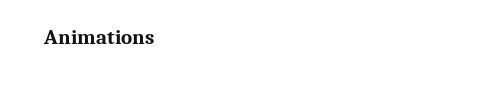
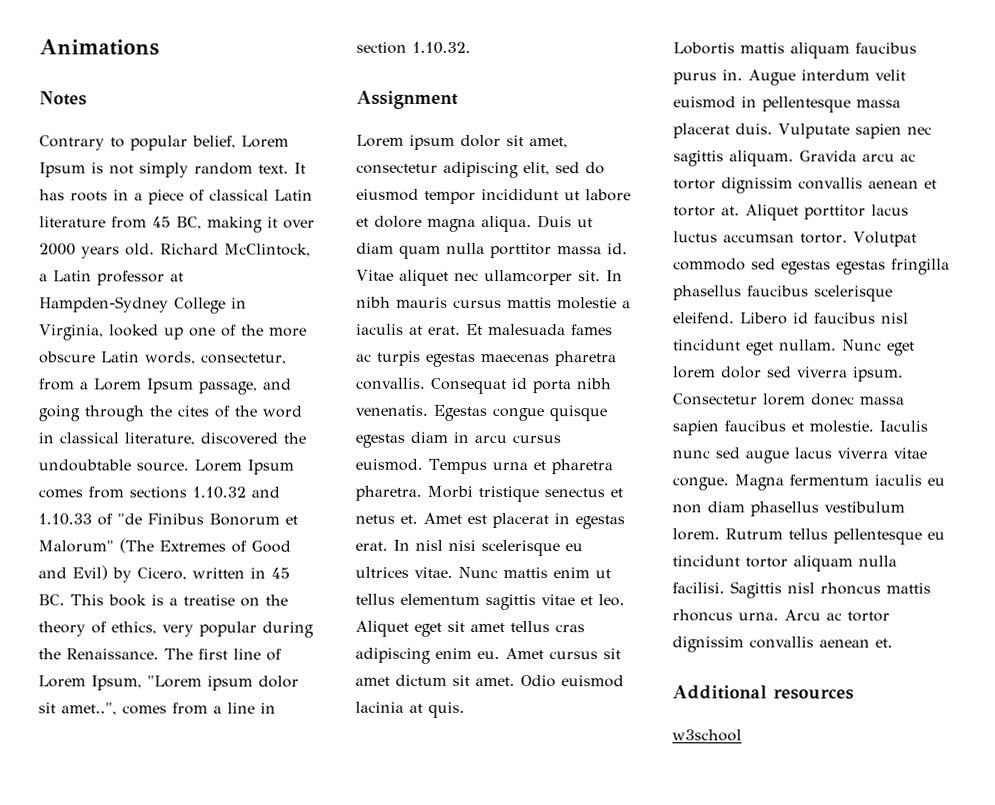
+ Notes
+ Contrary to popular belief, Lorem Ipsum is not simply random text. It has roots in a piece of classical Latin literature from 45 BC, making it over 2000 years old. Richard McClintock, a Latin professor at Hampden-Sydney College in Virginia, looked up one of the more obscure Latin words, consectetur, from a Lorem Ipsum passage, and going through the cites of the word in classical literature, discovered the undoubtable source. Lorem Ipsum comes from sections 1.10.32 and 1.10.33 of "de Finibus Bonorum et Malorum" (The Extremes of Good and Evil) by Cicero, written in 45 BC. This book is a treatise on the theory of ethics, very popular during the Renaissance. The first line of Lorem Ipsum, "Lorem ipsum dolor sit amet..", comes from a line in section 1.10.32.
+ Assignment
+ Lorem ipsum dolor sit amet, consectetur adipiscing elit, sed do eiusmod tempor incididunt ut labore et dolore magna aliqua. Duis ut diam quam nulla porttitor massa id. Vitae aliquet nec ullamcorper sit. In nibh mauris cursus mattis molestie a iaculis at erat. Et malesuada fames ac turpis egestas maecenas pharetra convallis. Consequat id porta nibh venenatis. Egestas congue quisque egestas diam in arcu cursus euismod. Tempus urna et pharetra pharetra. Morbi tristique senectus et netus et. Amet est placerat in egestas erat. In nisl nisi scelerisque eu ultrices vitae. Nunc mattis enim ut tellus elementum sagittis vitae et leo. Aliquet eget sit amet tellus cras adipiscing enim eu. Amet cursus sit amet dictum sit amet. Odio euismod lacinia at quis.
+ Lobortis mattis aliquam faucibus purus in. Augue interdum velit euismod in pellentesque massa placerat duis. Vulputate sapien nec sagittis aliquam. Gravida arcu ac tortor dignissim convallis aenean et tortor at. Aliquet porttitor lacus luctus accumsan tortor. Volutpat commodo sed egestas egestas fringilla phasellus faucibus scelerisque eleifend. Libero id faucibus nisl tincidunt eget nullam. Nunc eget lorem dolor sed viverra ipsum. Consectetur lorem donec massa sapien faucibus et molestie. Iaculis nunc sed augue lacus viverra vitae congue. Magna fermentum iaculis eu non diam phasellus vestibulum lorem. Rutrum tellus pellentesque eu tincidunt tortor aliquam nulla facilisi. Sagittis nisl rhoncus mattis rhoncus urna. Arcu ac tortor dignissim convallis aenean et.
+ Additional resources
+ w3school

